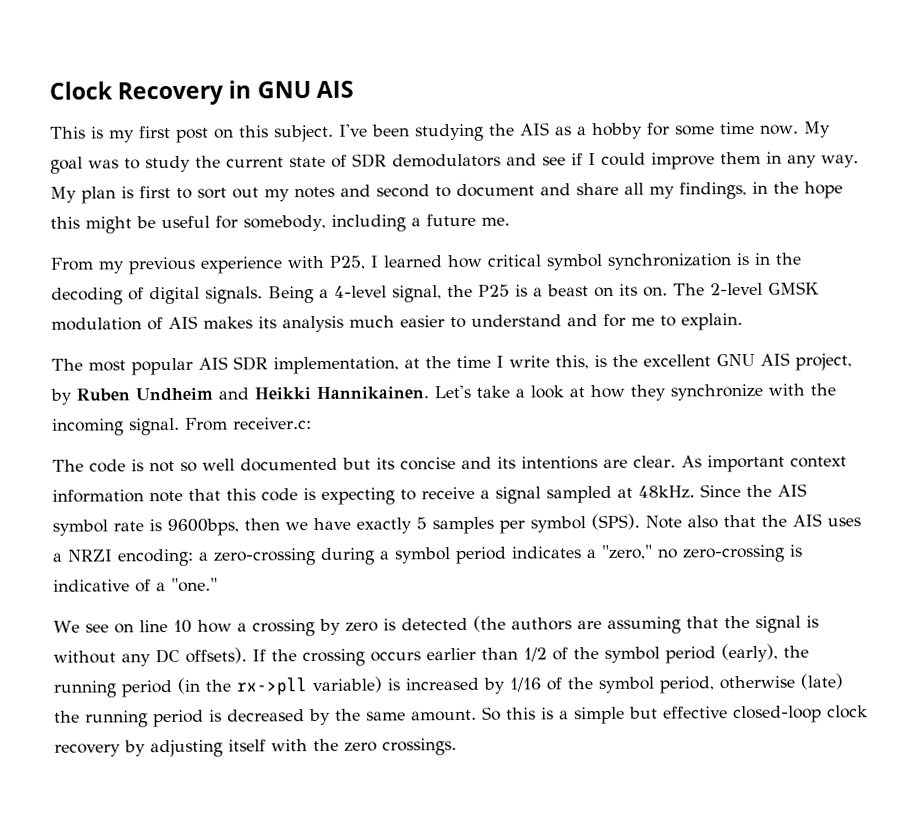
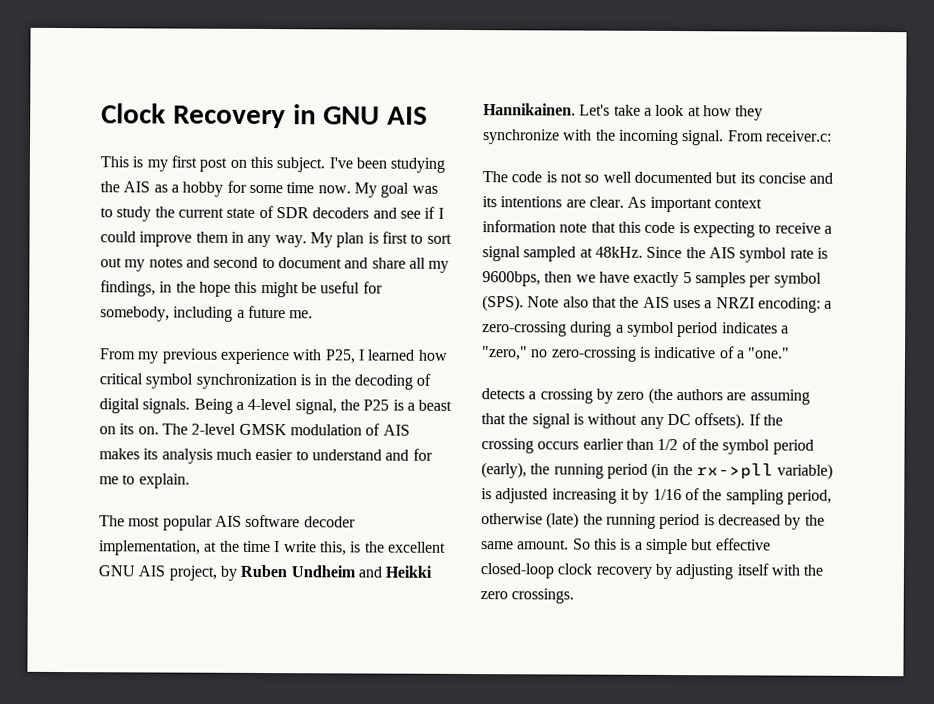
- My goal was to study the current state of SDR demodulators and see if I could improve them in any way.
+ My goal was to study the current state of SDR decoders and see if I could improve them in any way.
- The most popular AIS SDR implementation, at the time I write this, is the excellent GNU AIS project, by Ruben Undheim and Heikki Hannikainen.
+ The most popular AIS software decoder implementation, at the time I write this, is the excellent GNU AIS project, by Ruben Undheim and Heikki Hannikainen.
- We see on line 10 how a crossing by zero is detected (the authors are assuming that the signal is without any DC offsets).
+ detects a crossing by zero (the authors are assuming that the signal is without any DC offsets).
- If the crossing occurs earlier than 1/2 of the symbol period (early), the running period (in the rx->pll variable) is increased by 1/16 of the symbol period, otherwise (late) the running period is decreased by the same amount.
+ If the crossing occurs earlier than 1/2 of the symbol period (early), the running period (in the rx->pll variable) is adjusted increasing it by 1/16 of the sampling period, otherwise (late) the running period is decreased by the same amount.

